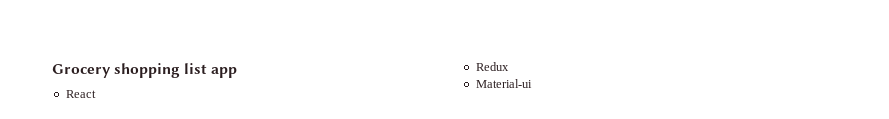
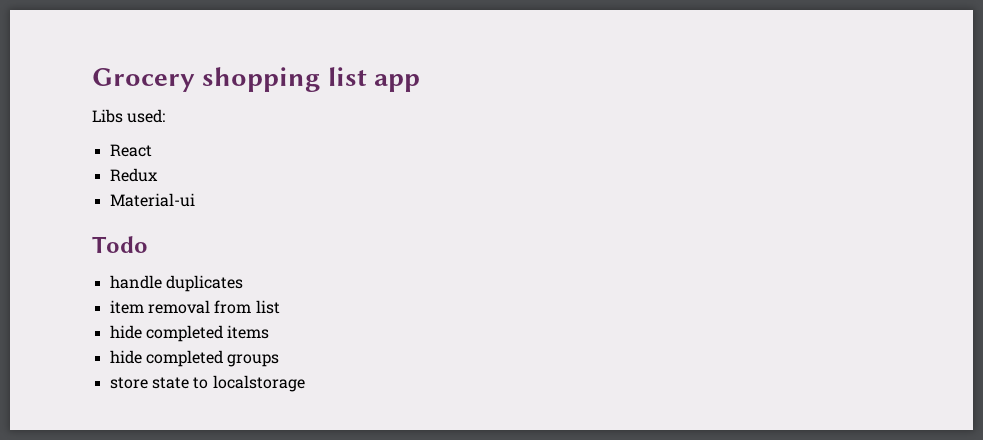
+ Libs used:
+ Todo
+ handle duplicates
+ item removal from list
+ hide completed items
+ hide completed groups
+ store state to localstorage

